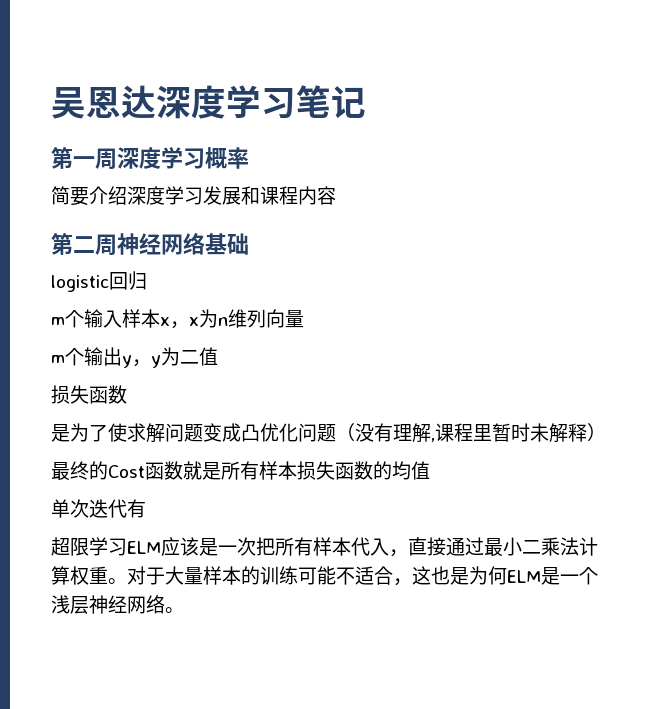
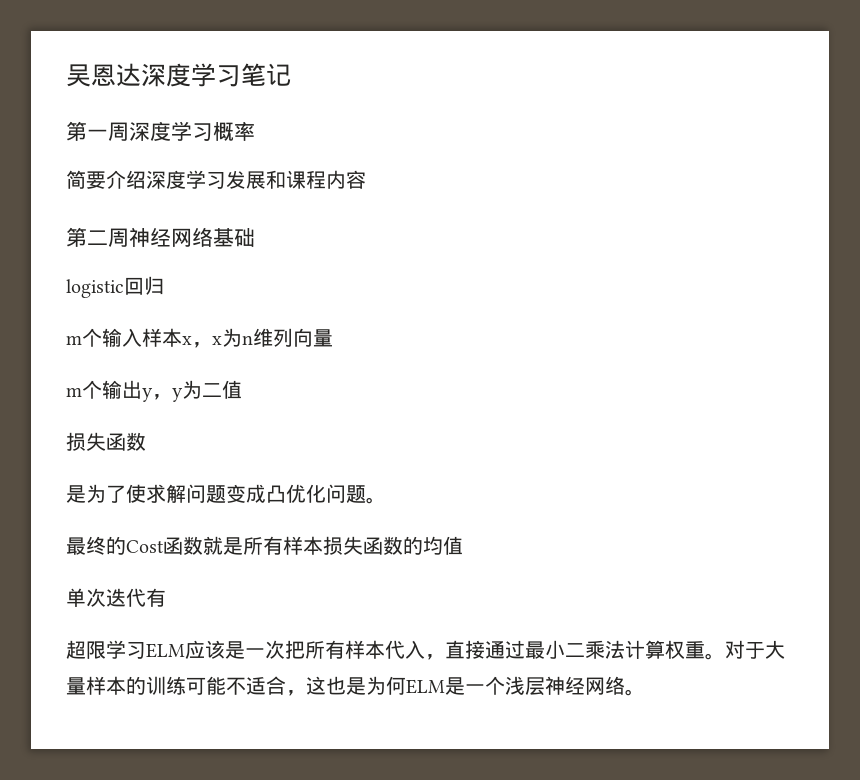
- 是为了使求解问题变成凸优化问题（没有理解,课程里暂时未解释）
+ 是为了使求解问题变成凸优化问题。

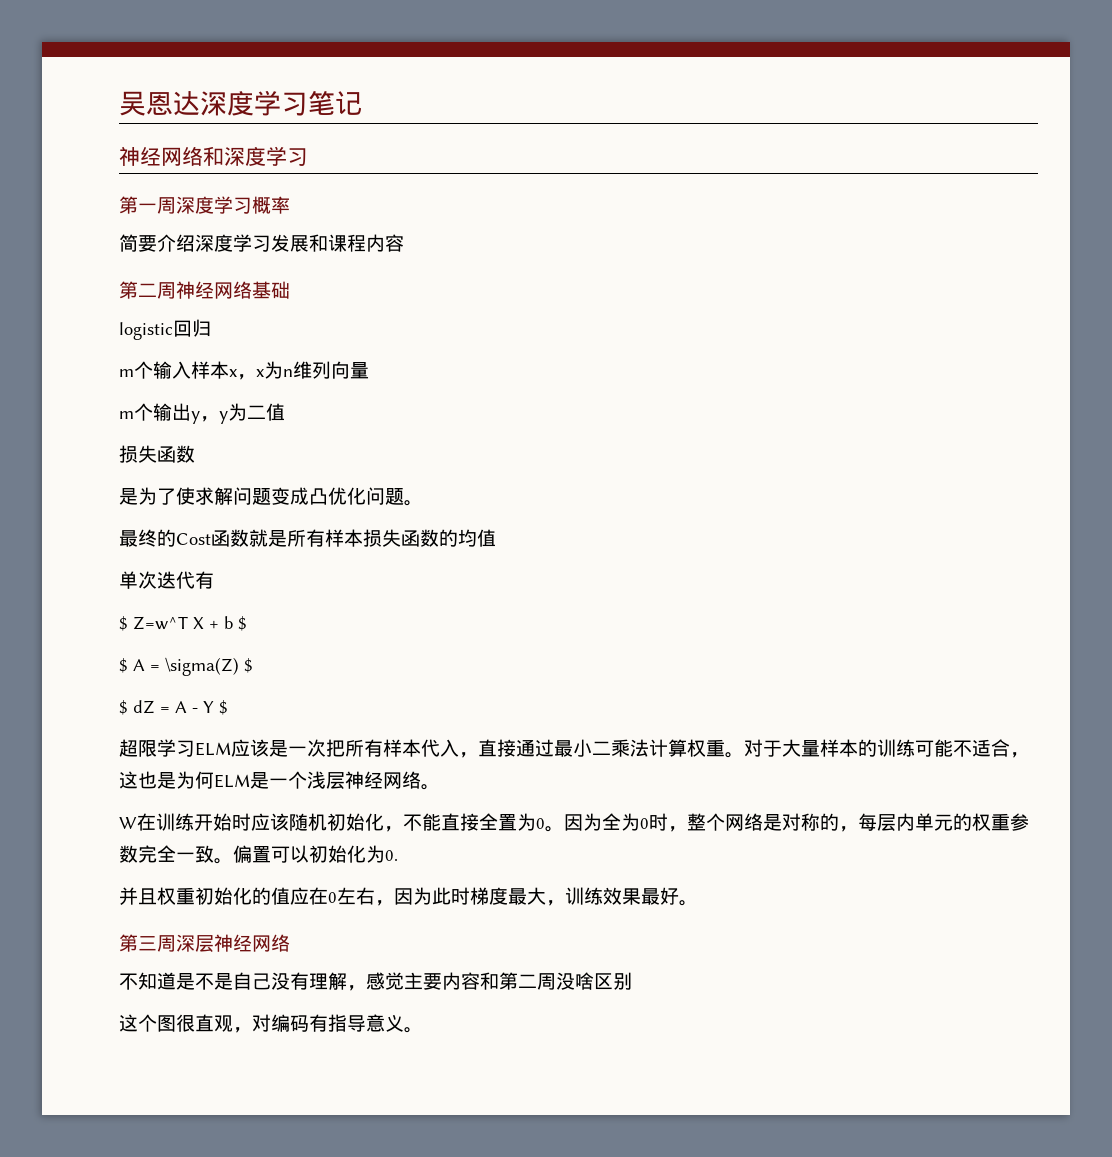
+ 神经网络和深度学习
+ $ Z=w^T X + b $
+ $ A = \sigma(Z) $
+ $ dZ = A - Y $
+ W在训练开始时应该随机初始化，不能直接全置为0。因为全为0时，整个网络是对称的，每层内单元的权重参数完全一致。偏置可以初始化为0.
+ 并且权重初始化的值应在0左右，因为此时梯度最大，训练效果最好。
+ 第三周深层神经网络
+ 不知道是不是自己没有理解，感觉主要内容和第二周没啥区别
+ 这个图很直观，对编码有指导意义。

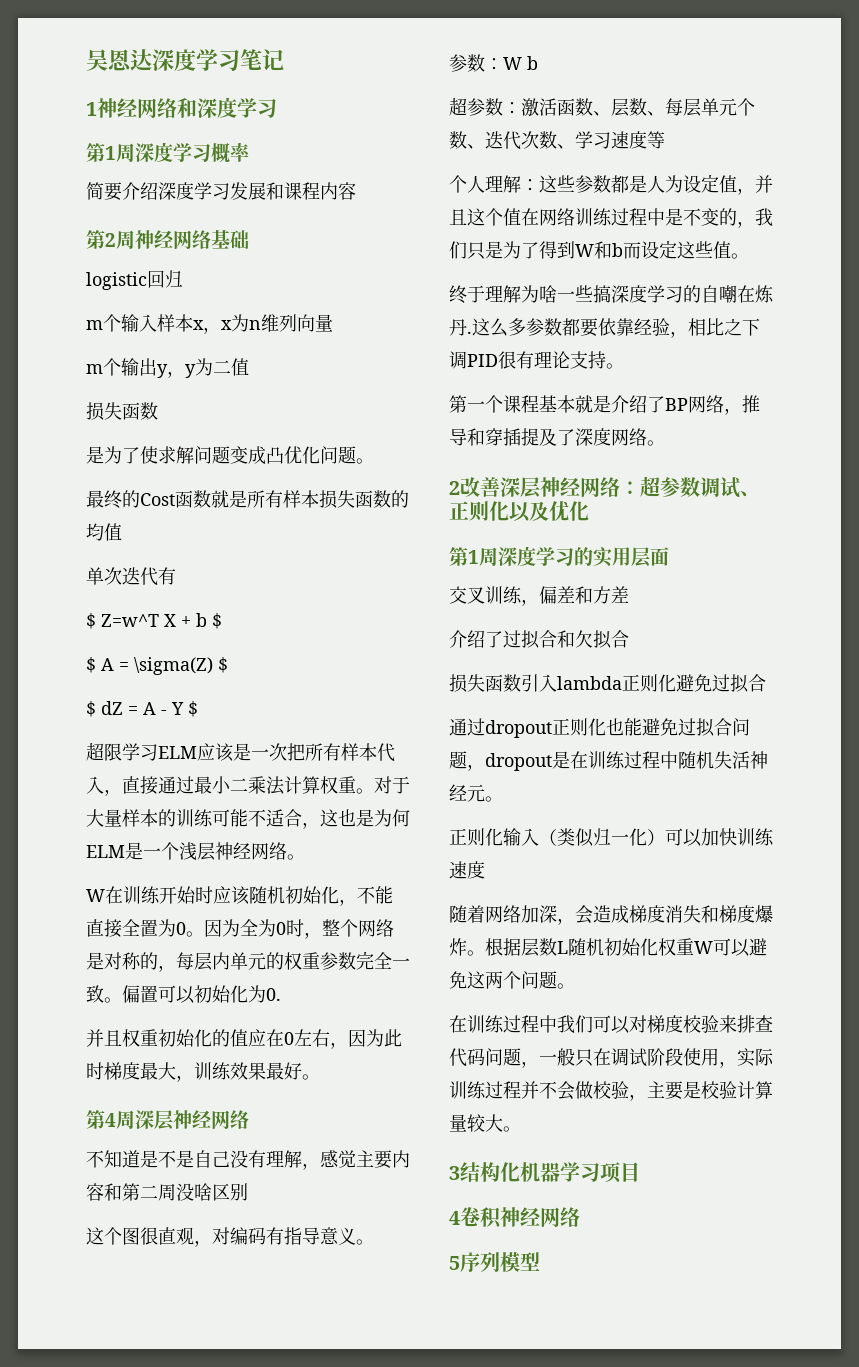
- 神经网络和深度学习
+ 1神经网络和深度学习
- 第一周深度学习概率
+ 第1周深度学习概率
- 第二周神经网络基础
+ 第2周神经网络基础
- 第三周深层神经网络
+ 第4周深层神经网络
+ 参数：W b
+ 超参数：激活函数、层数、每层单元个数、迭代次数、学习速度等
+ 个人理解：这些参数都是人为设定值，并且这个值在网络训练过程中是不变的，我们只是为了得到W和b而设定这些值。
+ 终于理解为啥一些搞深度学习的自嘲在炼丹.这么多参数都要依靠经验，相比之下调PID很有理论支持。
+ 第一个课程基本就是介绍了BP网络，推导和穿插提及了深度网络。
+ 2改善深层神经网络：超参数调试、正则化以及优化
+ 第1周深度学习的实用层面
+ 交叉训练，偏差和方差
+ 介绍了过拟合和欠拟合
+ 损失函数引入lambda正则化避免过拟合
+ 通过dropout正则化也能避免过拟合问题，dropout是在训练过程中随机失活神经元。
+ 正则化输入（类似归一化）可以加快训练速度
+ 随着网络加深，会造成梯度消失和梯度爆炸。根据层数L随机初始化权重W可以避免这两个问题。
+ 在训练过程中我们可以对梯度校验来排查代码问题，一般只在调试阶段使用，实际训练过程并不会做校验，主要是校验计算量较大。
+ 3结构化机器学习项目
+ 4卷积神经网络
+ 5序列模型

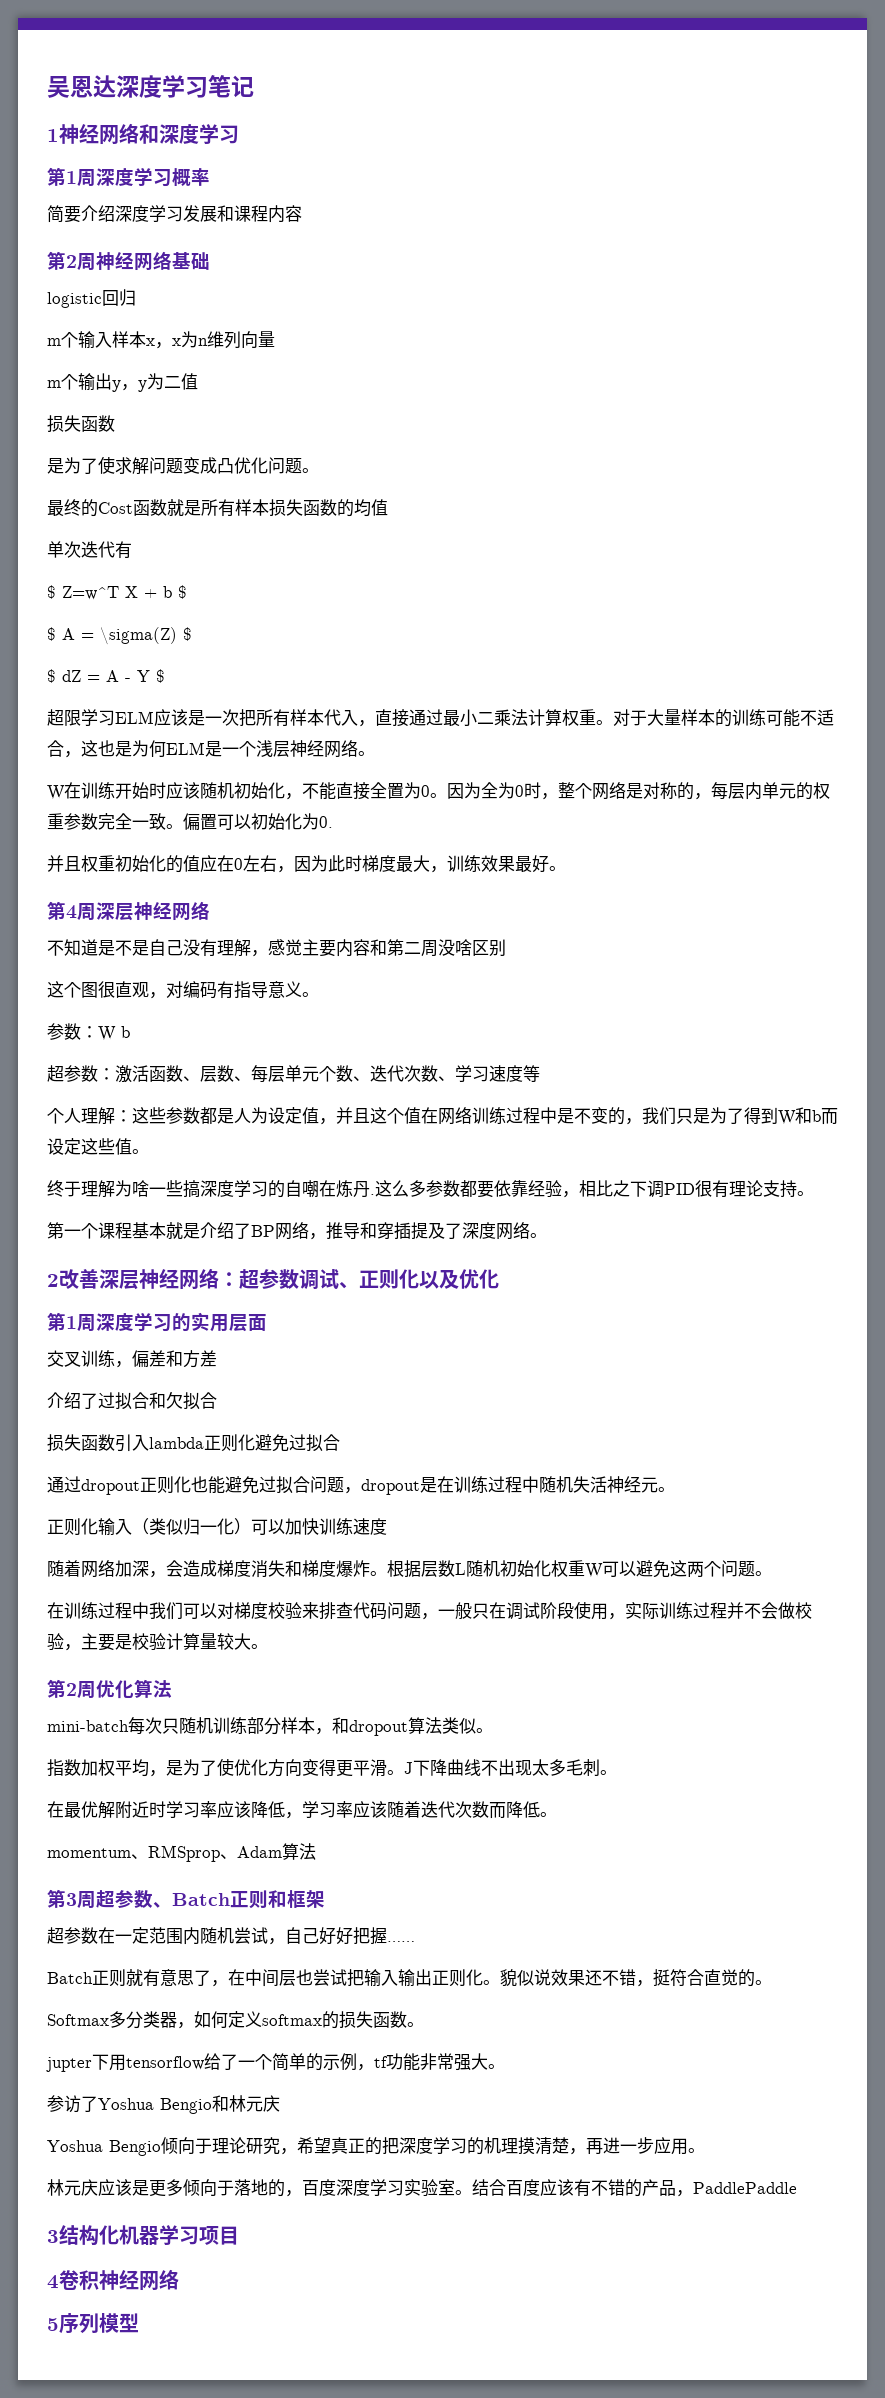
+ 第2周优化算法
+ mini-batch每次只随机训练部分样本，和dropout算法类似。
+ 指数加权平均，是为了使优化方向变得更平滑。J下降曲线不出现太多毛刺。
+ 在最优解附近时学习率应该降低，学习率应该随着迭代次数而降低。
+ momentum、RMSprop、Adam算法
+ 第3周超参数、Batch正则和框架
+ 超参数在一定范围内随机尝试，自己好好把握……
+ Batch正则就有意思了，在中间层也尝试把输入输出正则化。貌似说效果还不错，挺符合直觉的。
+ Softmax多分类器，如何定义softmax的损失函数。
+ jupter下用tensorflow给了一个简单的示例，tf功能非常强大。
+ 参访了Yoshua Bengio和林元庆
+ Yoshua Bengio倾向于理论研究，希望真正的把深度学习的机理摸清楚，再进一步应用。
+ 林元庆应该是更多倾向于落地的，百度深度学习实验室。结合百度应该有不错的产品，PaddlePaddle

